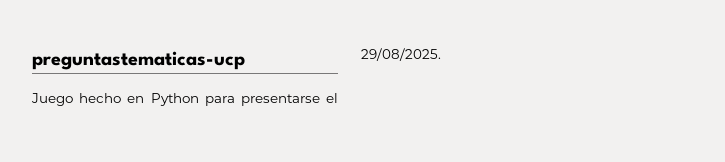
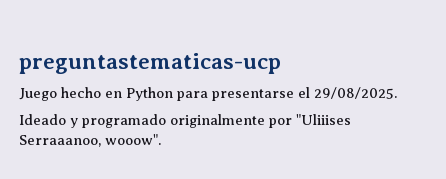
+ Ideado y programado originalmente por "Uliiises Serraaanoo, wooow".

